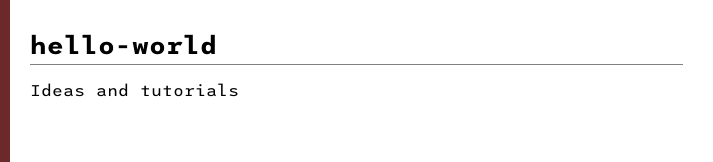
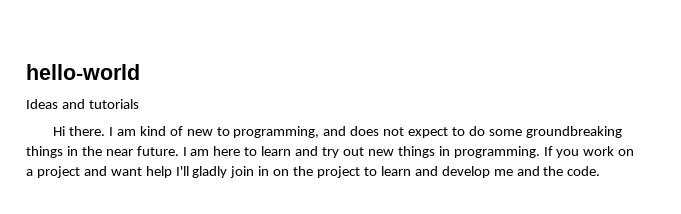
+ Hi there. I am kind of new to programming, and does not expect to do some groundbreaking things in the near future. I am here to learn and try out new things in programming. If you work on a project and want help I'll gladly join in on the project to learn and develop me and the code.

